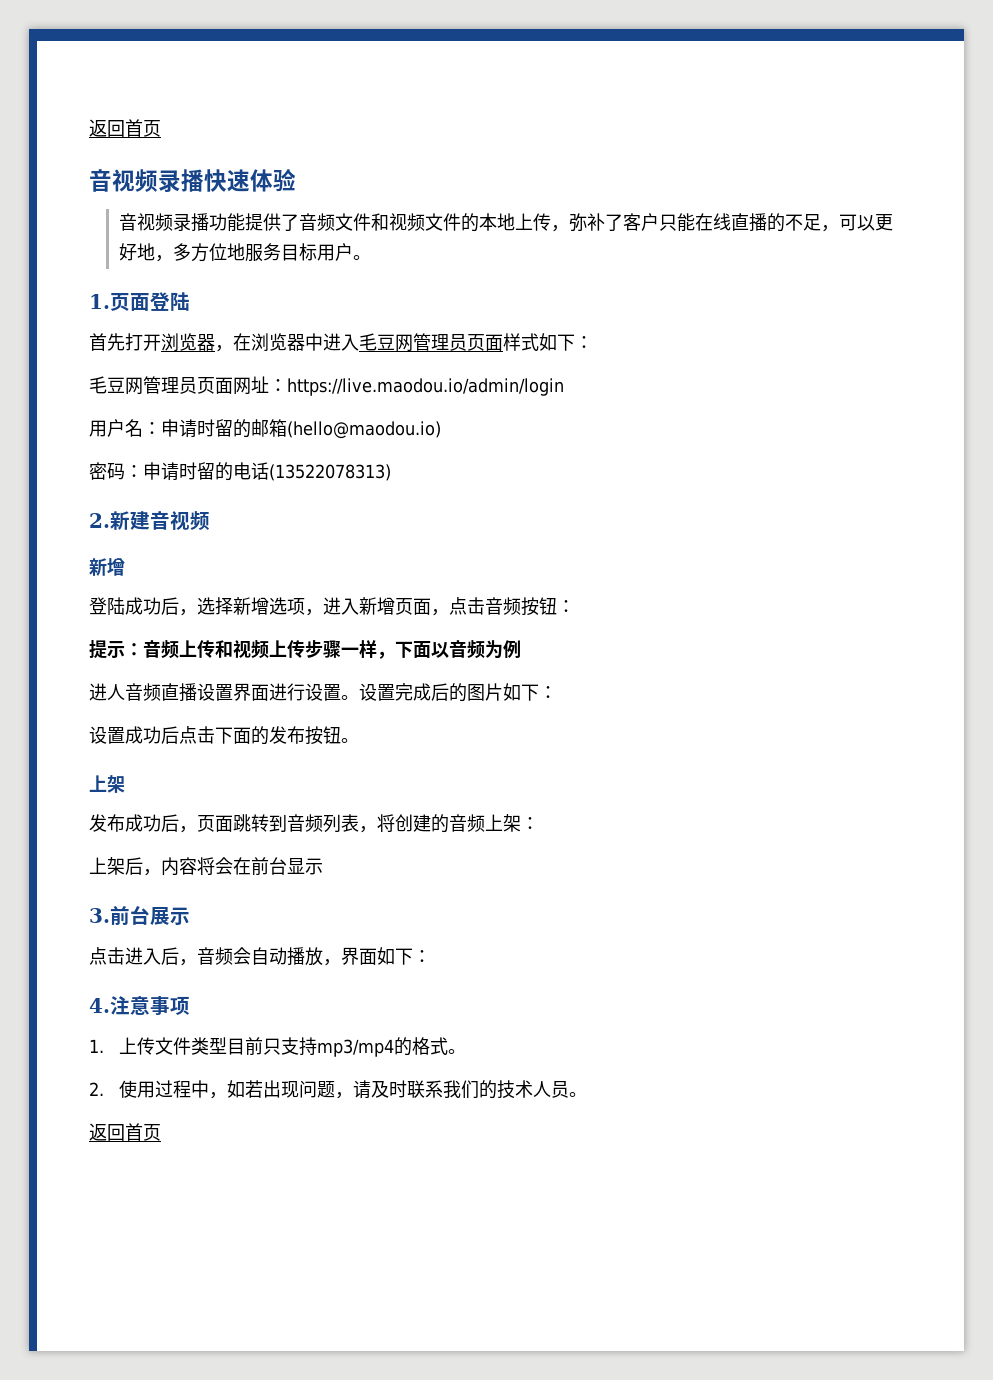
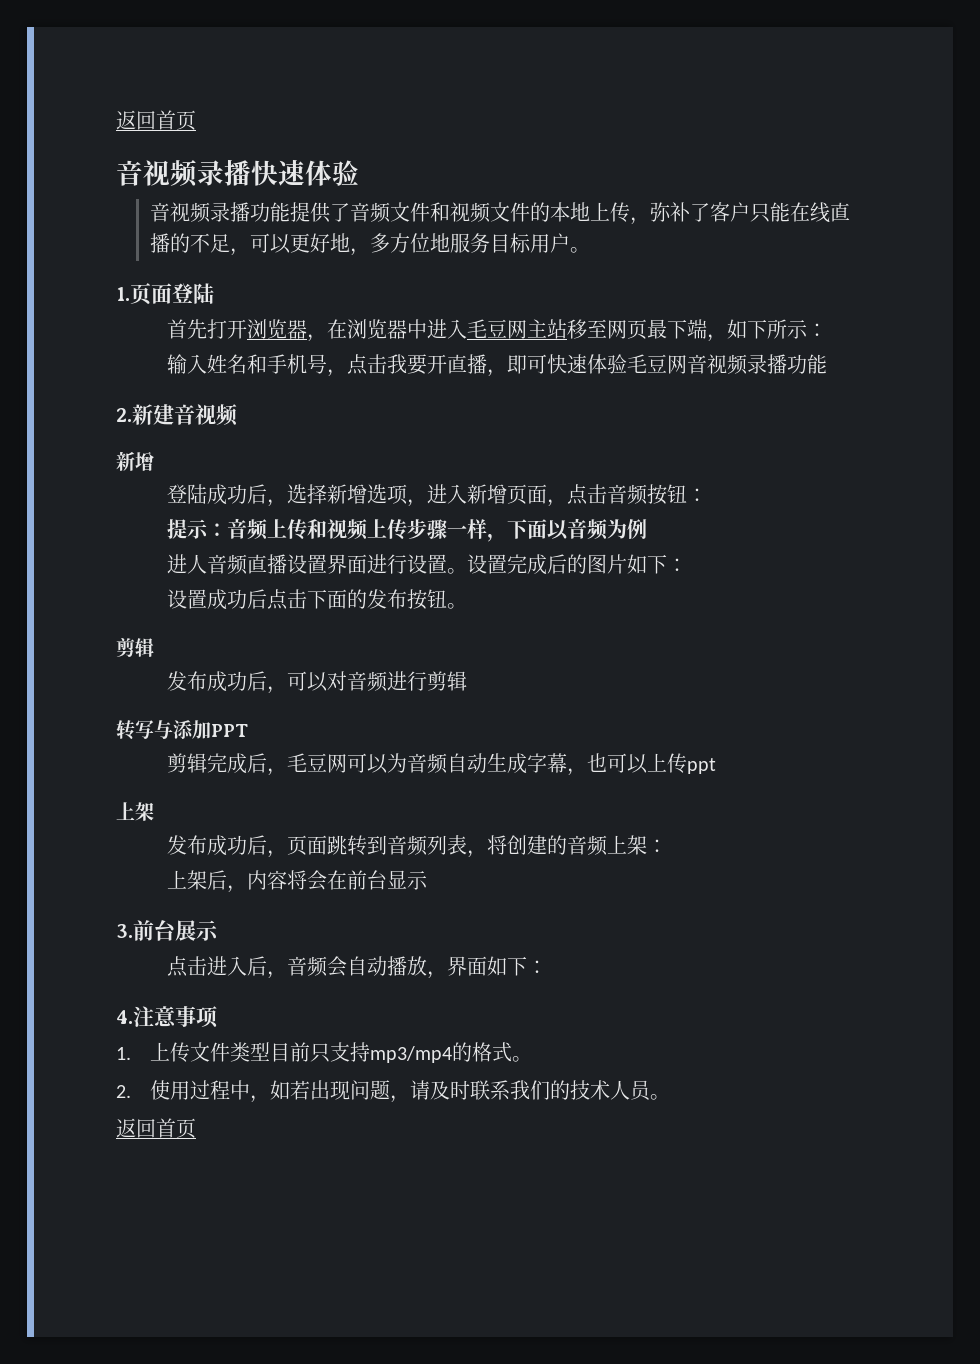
- 首先打开浏览器，在浏览器中进入毛豆网管理员页面样式如下：
- 毛豆网管理员页面网址：https://live.maodou.io/admin/login
- 用户名：申请时留的邮箱(hello@maodou.io)
- 密码：申请时留的电话(13522078313)
+ 首先打开浏览器，在浏览器中进入毛豆网主站移至网页最下端，如下所示：
+ 输入姓名和手机号，点击我要开直播，即可快速体验毛豆网音视频录播功能
  设置成功后点击下面的发布按钮。
+ 剪辑
+ 发布成功后，可以对音频进行剪辑
+ 转写与添加PPT
+ 剪辑完成后，毛豆网可以为音频自动生成字幕，也可以上传ppt

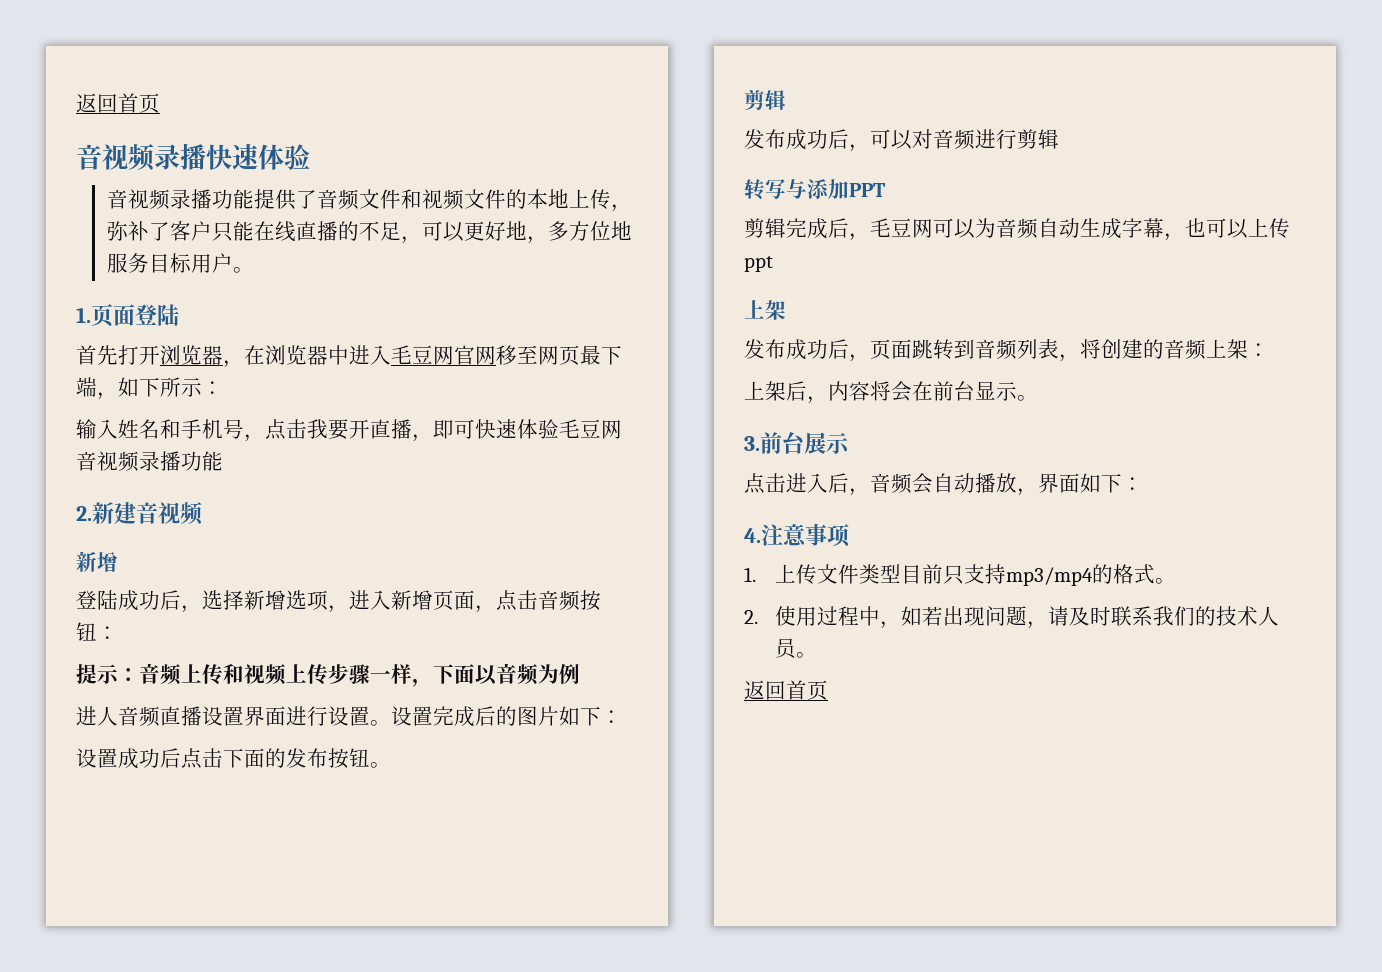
- 首先打开浏览器，在浏览器中进入毛豆网主站移至网页最下端，如下所示：
+ 首先打开浏览器，在浏览器中进入毛豆网官网移至网页最下端，如下所示：
- 上架后，内容将会在前台显示
+ 上架后，内容将会在前台显示。

